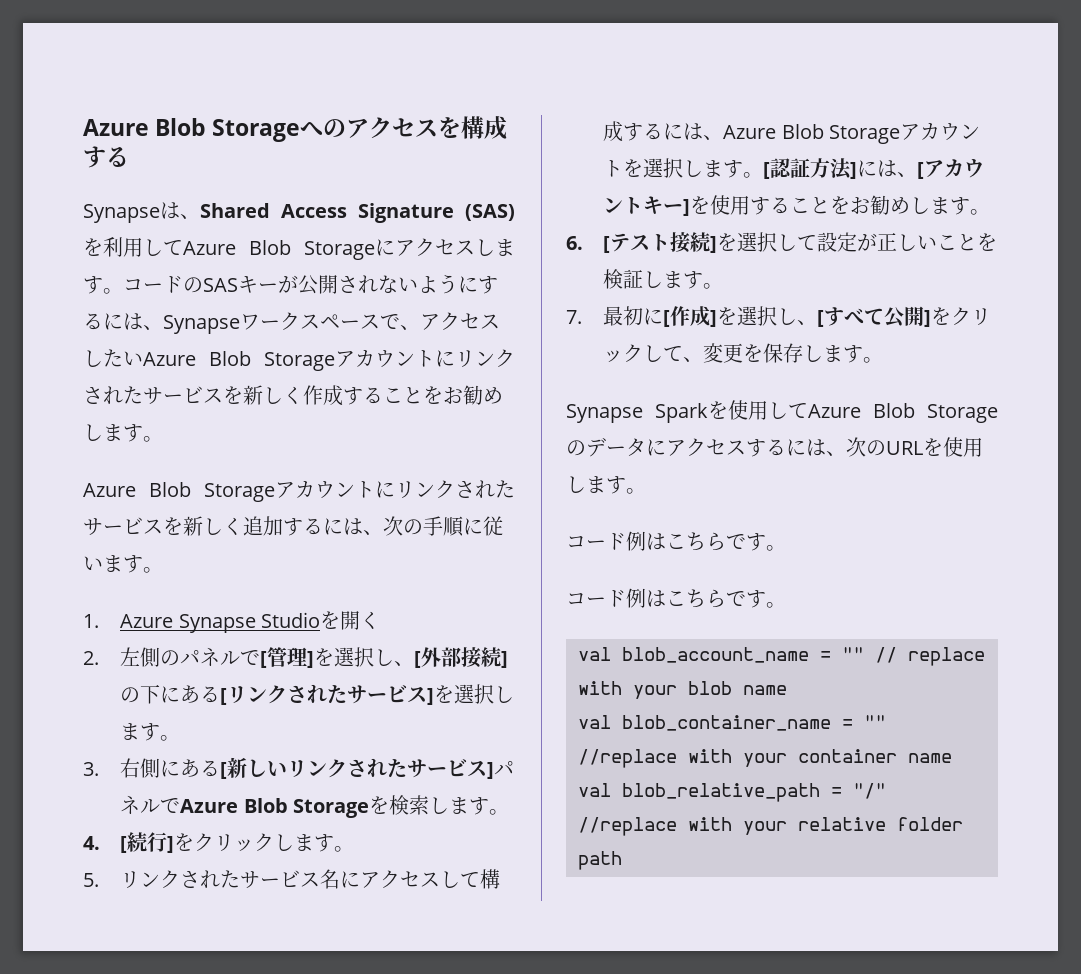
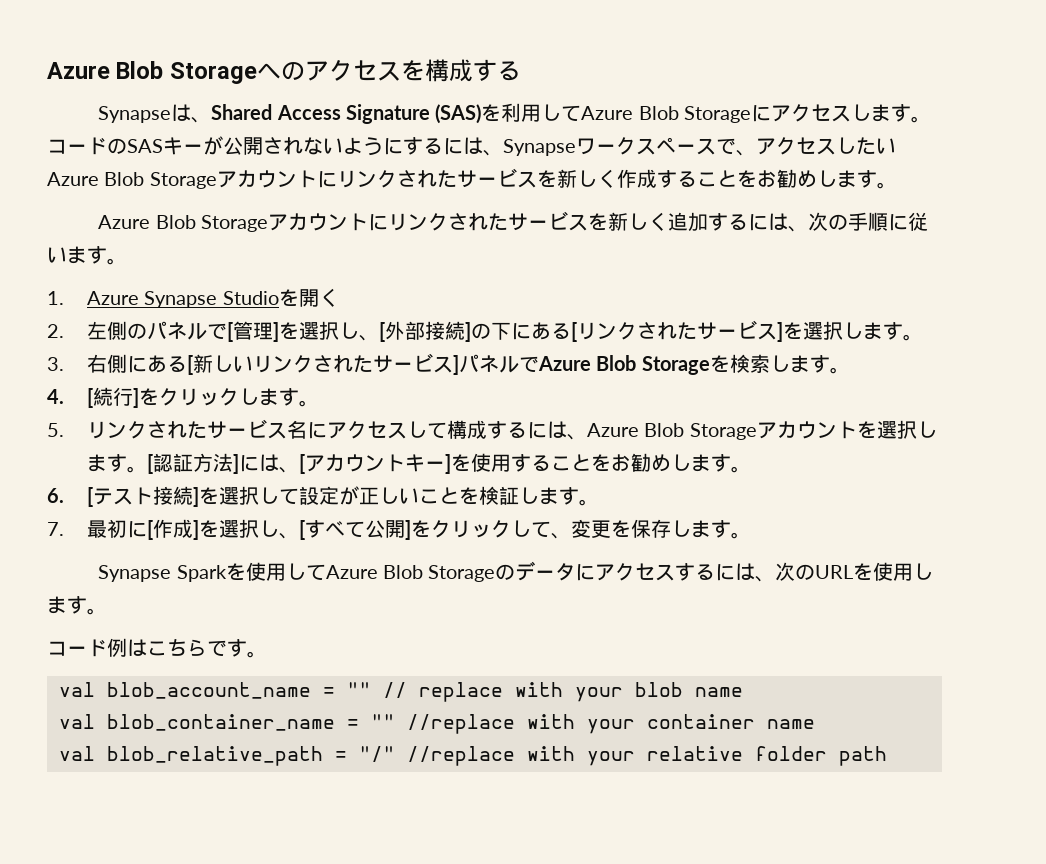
  Synapse Sparkを使用してAzure Blob Storageのデータにアクセスするには、次のURLを使用します。
- コード例はこちらです。

